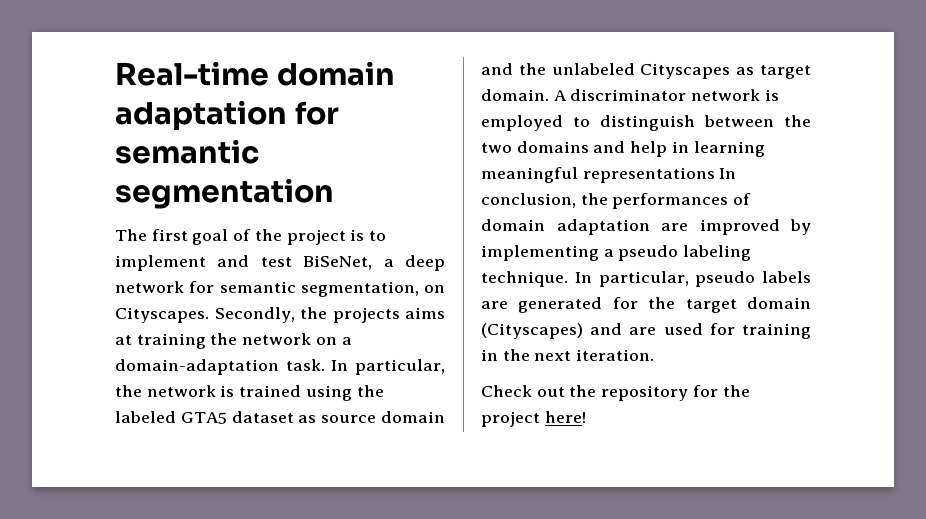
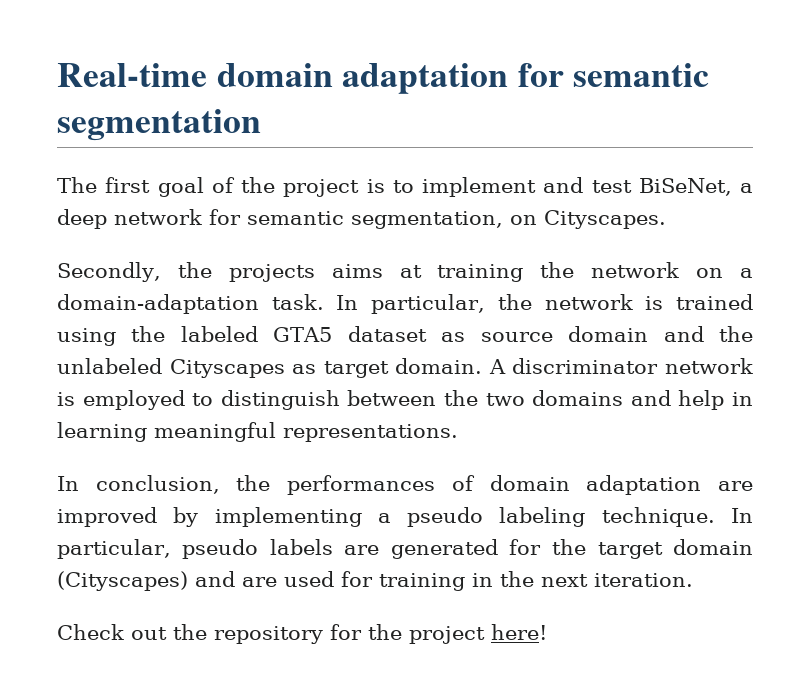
- The first goal of the project is to implement and test BiSeNet, a deep network for semantic segmentation, on Cityscapes. Secondly, the projects aims at training the network on a domain-adaptation task.
+ The first goal of the project is to implement and test BiSeNet, a deep network for semantic segmentation, on Cityscapes.
+ Secondly, the projects aims at training the network on a domain-adaptation task.
- A discriminator network is employed to distinguish between the two domains and help in learning meaningful representations In conclusion, the performances of domain adaptation are improved by implementing a pseudo labeling technique.
+ A discriminator network is employed to distinguish between the two domains and help in learning meaningful representations.
+ In conclusion, the performances of domain adaptation are improved by implementing a pseudo labeling technique.

